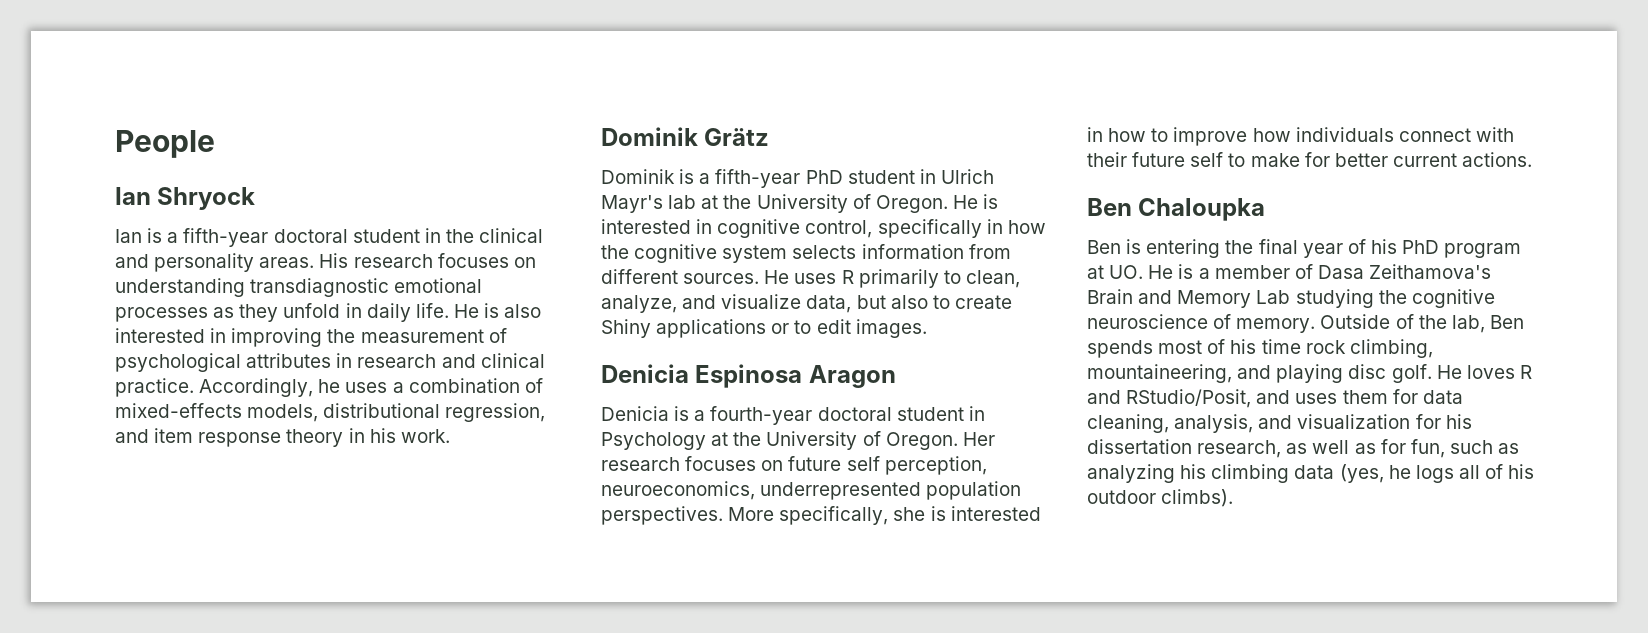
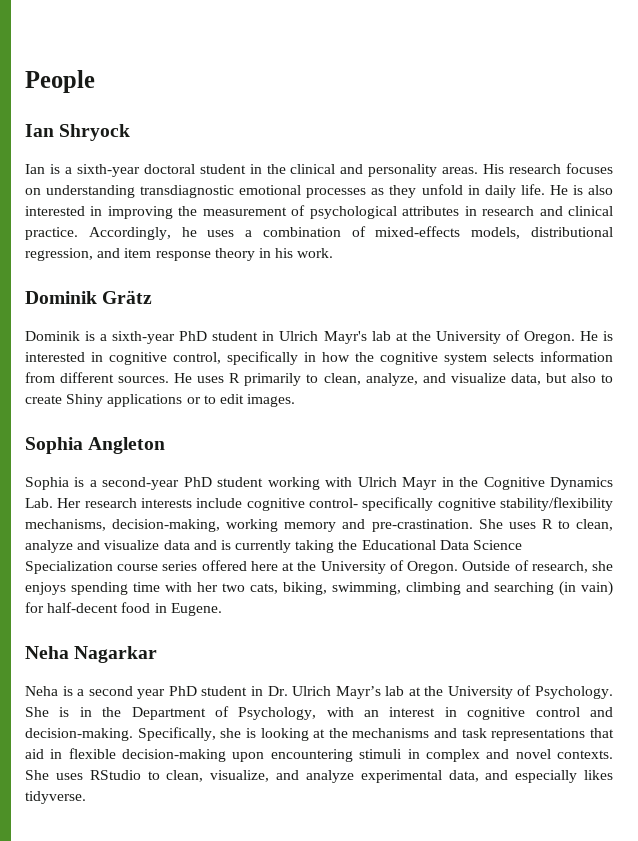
- Ian is a fifth-year doctoral student in the clinical and personality areas.
+ Ian is a sixth-year doctoral student in the clinical and personality areas.
- Dominik is a fifth-year PhD student in Ulrich Mayr's lab at the University of Oregon.
+ Dominik is a sixth-year PhD student in Ulrich Mayr's lab at the University of Oregon.
- Denicia Espinosa Aragon
- Denicia is a fourth-year doctoral student in Psychology at the University of Oregon. Her research focuses on future self perception, neuroeconomics, underrepresented population perspectives. More specifically, she is interested in how to improve how individuals connect with their future self to make for better current actions.
- Ben Chaloupka
- Ben is entering the final year of his PhD program at UO. He is a member of Dasa Zeithamova's Brain and Memory Lab studying the cognitive neuroscience of memory. Outside of the lab, Ben spends most of his time rock climbing, mountaineering, and playing disc golf. He loves R and RStudio/Posit, and uses them for data cleaning, analysis, and visualization for his dissertation research, as well as for fun, such as analyzing his climbing data (yes, he logs all of his outdoor climbs).
+ Sophia Angleton
+ Sophia is a second-year PhD student working with Ulrich Mayr in the Cognitive Dynamics Lab. Her research interests include cognitive control- specifically cognitive stability/flexibility mechanisms, decision-making, working memory and pre-crastination. She uses R to clean, analyze and visualize data and is currently taking the Educational Data Science Specialization course series offered here at the University of Oregon. Outside of research, she enjoys spending time with her two cats, biking, swimming, climbing and searching (in vain) for half-decent food in Eugene.
+ Neha Nagarkar
+ Neha is a second year PhD student in Dr. Ulrich Mayr’s lab at the University of Psychology. She is in the Department of Psychology, with an interest in cognitive control and decision-making. Specifically, she is looking at the mechanisms and task representations that aid in flexible decision-making upon encountering stimuli in complex and novel contexts. She uses RStudio to clean, visualize, and analyze experimental data, and especially likes tidyverse.

